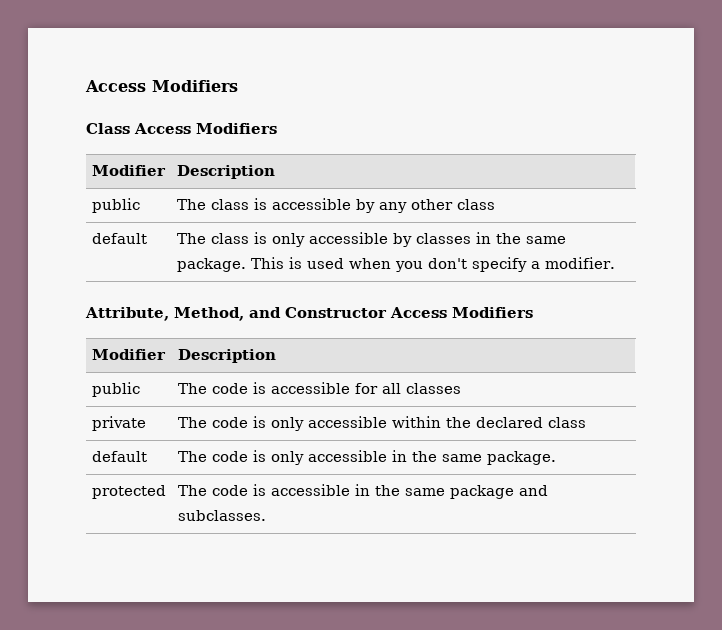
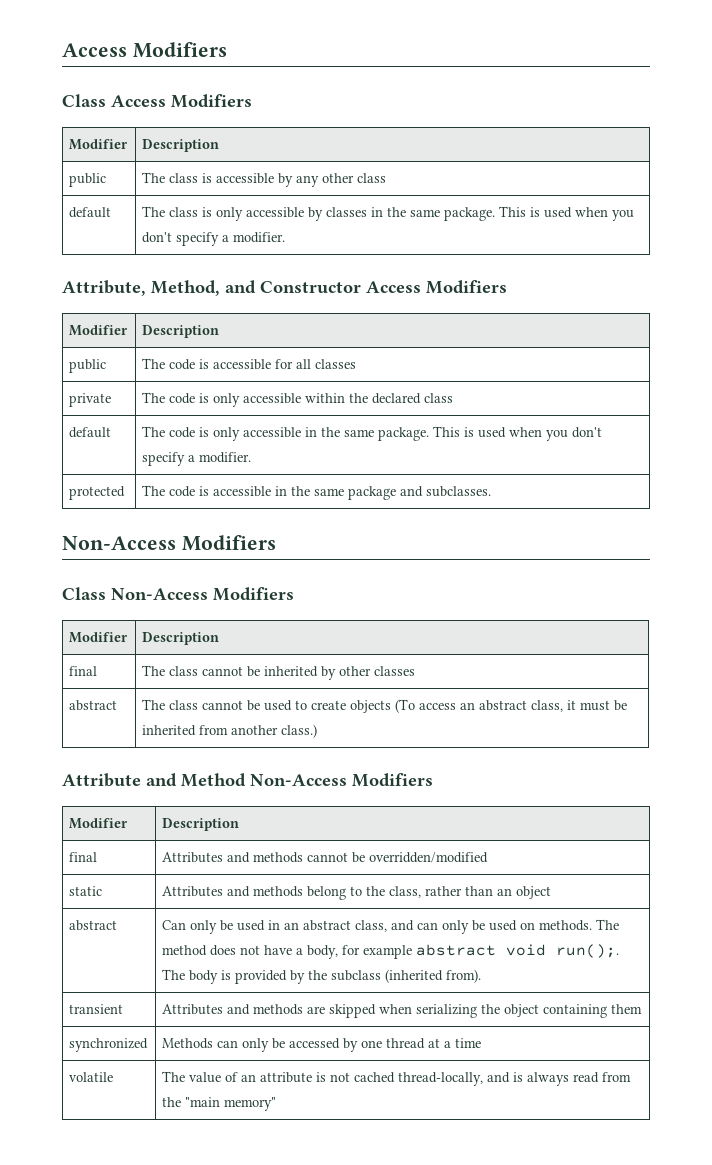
- default | The code is only accessible in the same package.
+ default | The code is only accessible in the same package. This is used when you don't specify a modifier.
  protected | The code is accessible in the same package and subclasses.
+ Non-Access Modifiers
+ Class Non-Access Modifiers
+ Modifier | Description
+ final | The class cannot be inherited by other classes
+ abstract | The class cannot be used to create objects (To access an abstract class, it must be inherited from another class.)
+ Attribute and Method Non-Access Modifiers
+ Modifier | Description
+ final | Attributes and methods cannot be overridden/modified
+ static | Attributes and methods belong to the class, rather than an object
+ abstract | Can only be used in an abstract class, and can only be used on methods. The method does not have a body, for example abstract void run();. The body is provided by the subclass (inherited from).
+ transient | Attributes and methods are skipped when serializing the object containing them
+ synchronized | Methods can only be accessed by one thread at a time
+ volatile | The value of an attribute is not cached thread-locally, and is always read from the "main memory"

